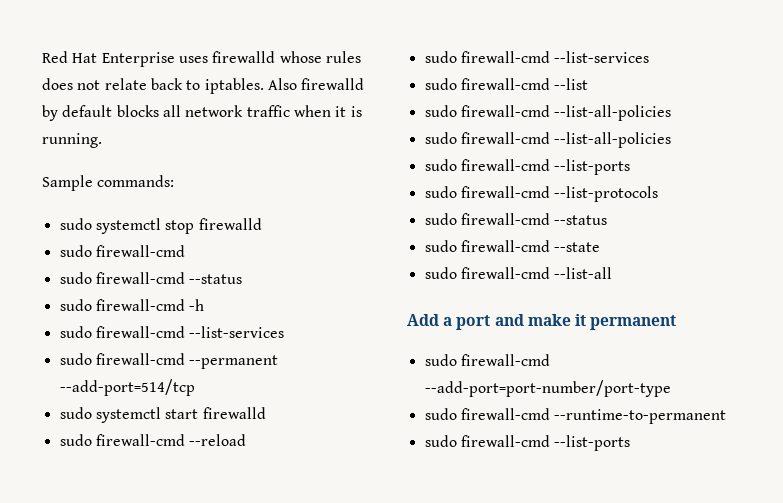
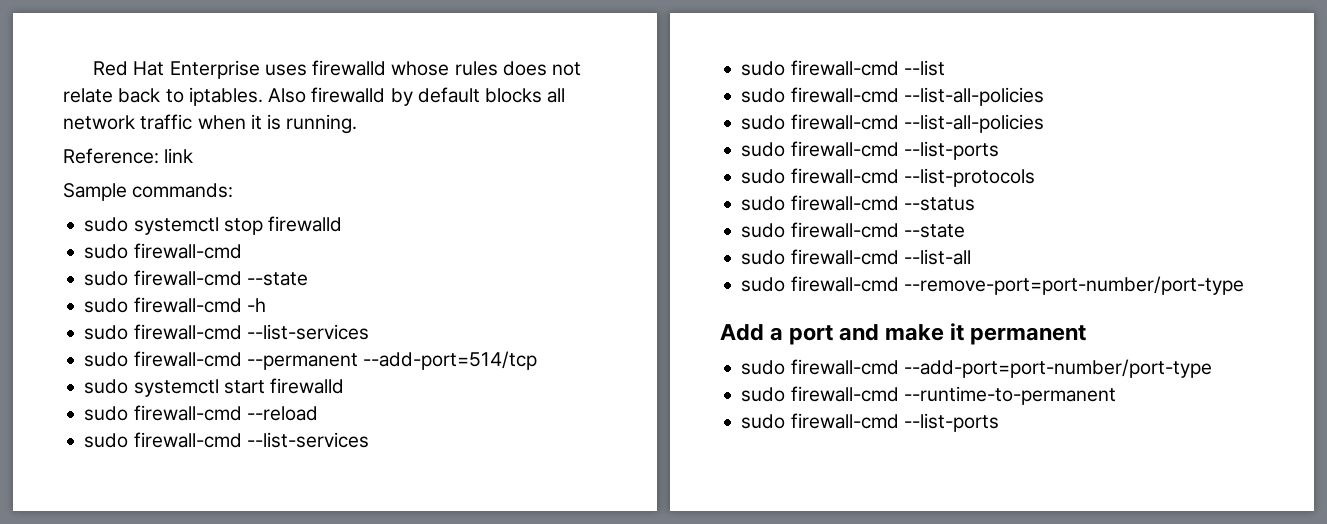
+ Reference: link
  sudo systemctl stop firewalld
  sudo firewall-cmd
- sudo firewall-cmd --status
+ sudo firewall-cmd --state
+ sudo firewall-cmd --remove-port=port-number/port-type

